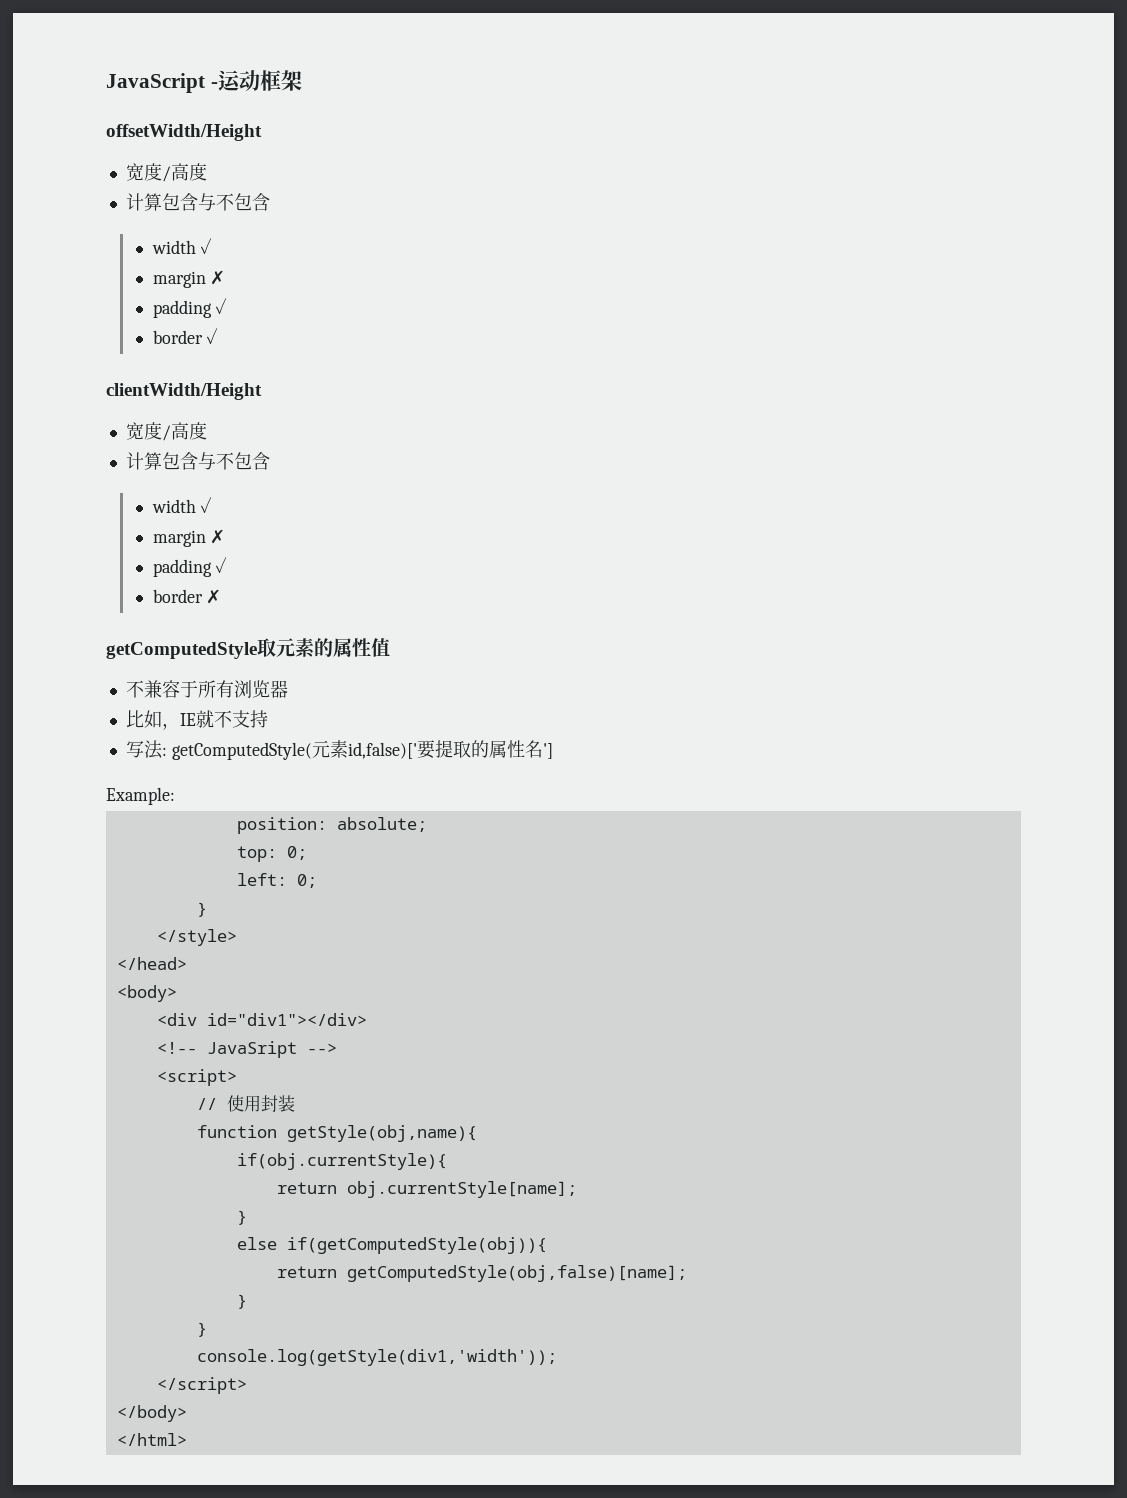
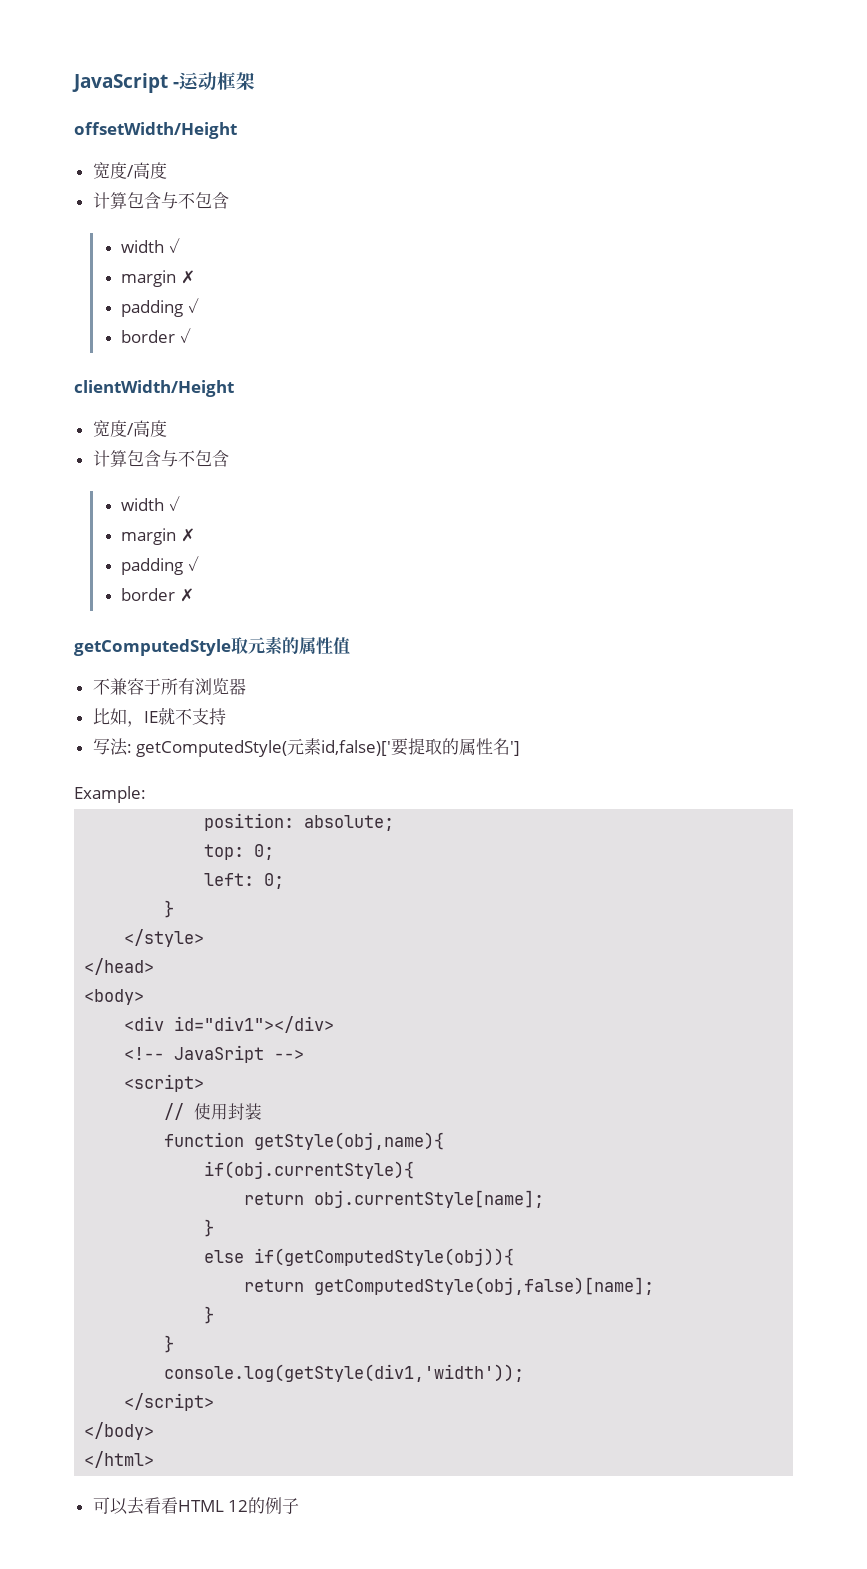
+ 可以去看看HTML 12的例子

